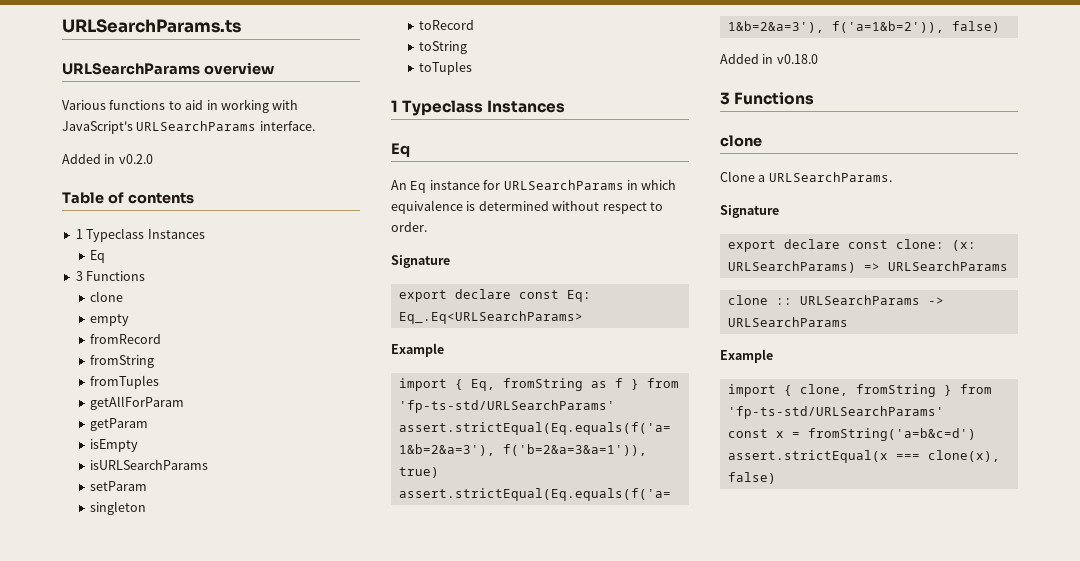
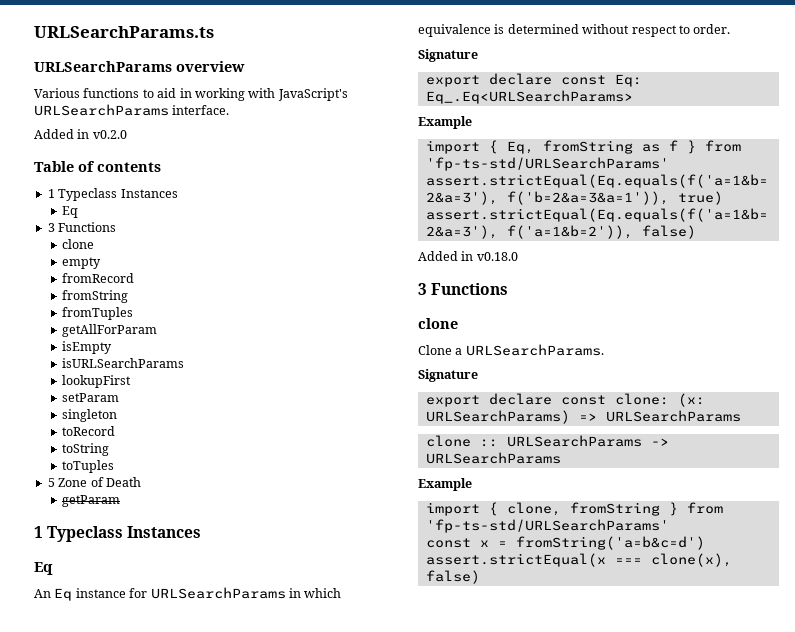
- getParam
+ lookupFirst
+ 5 Zone of Death
+ getParam

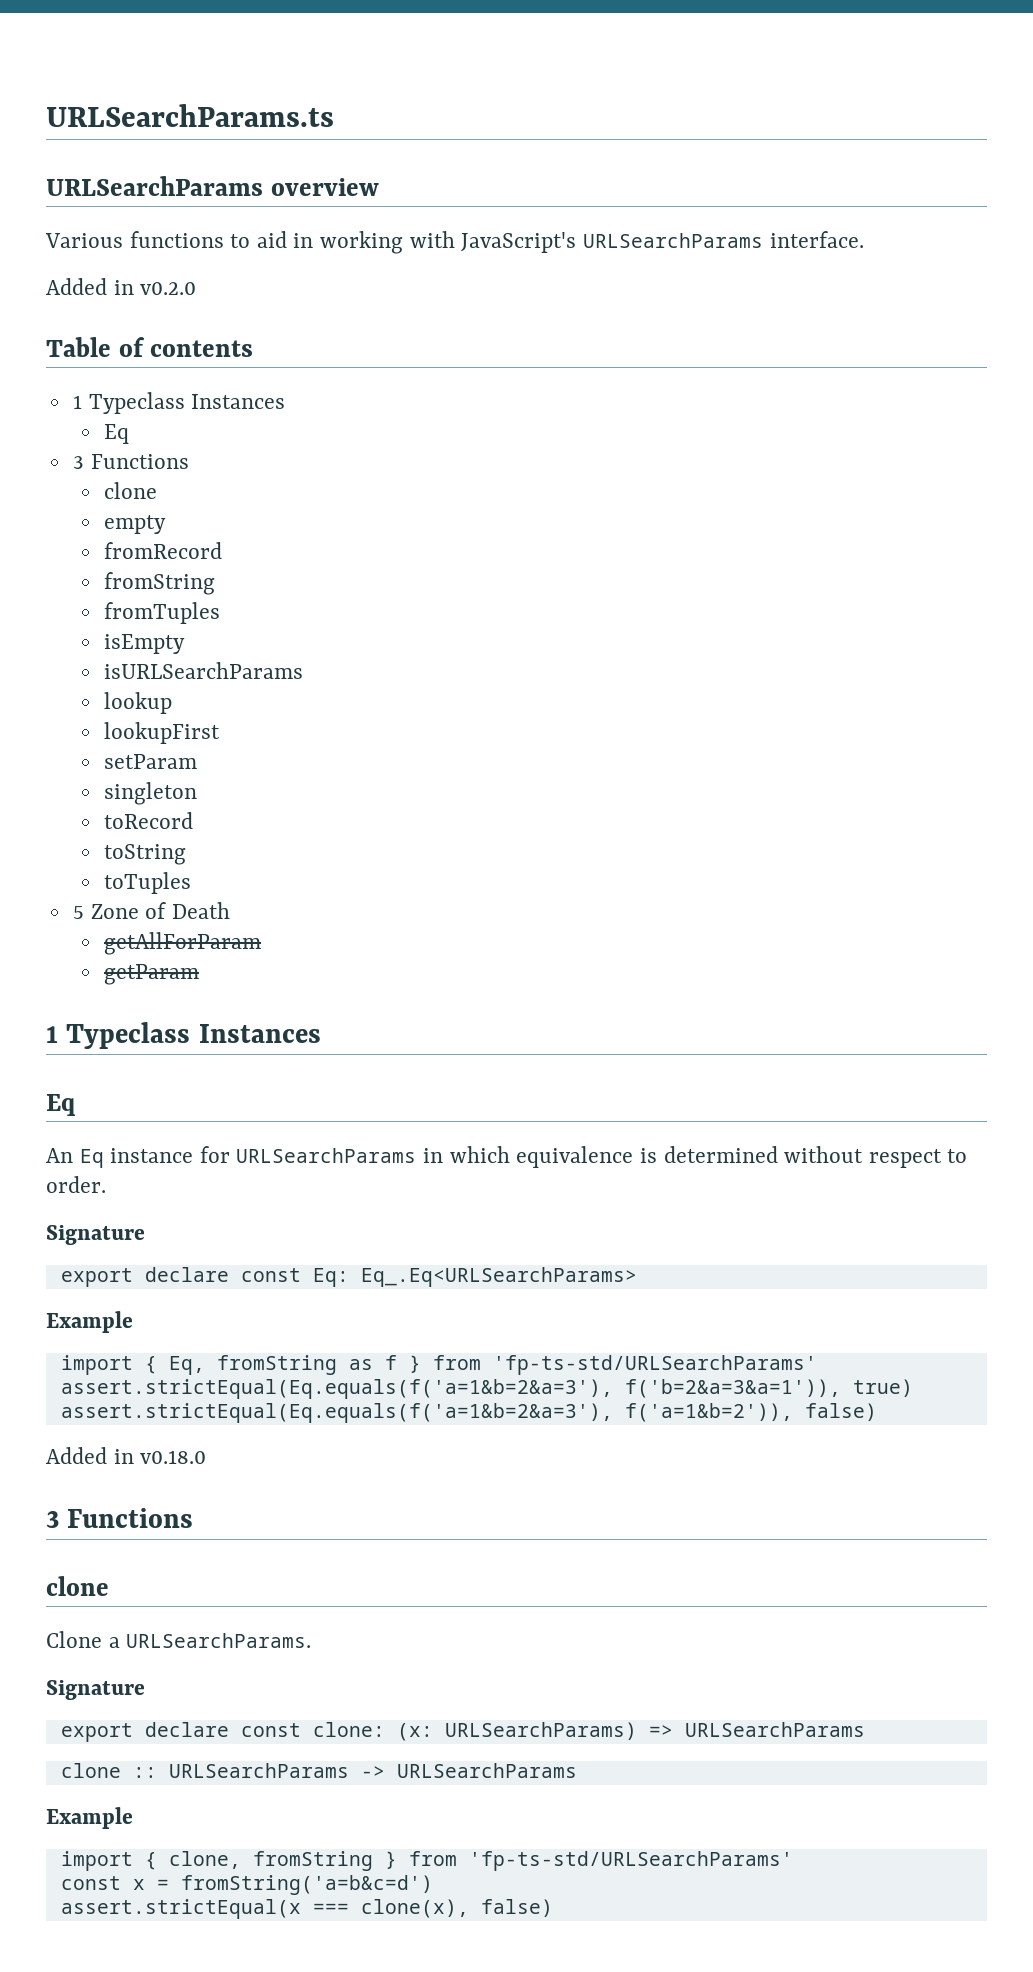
- getAllForParam
+ lookup
+ getAllForParam

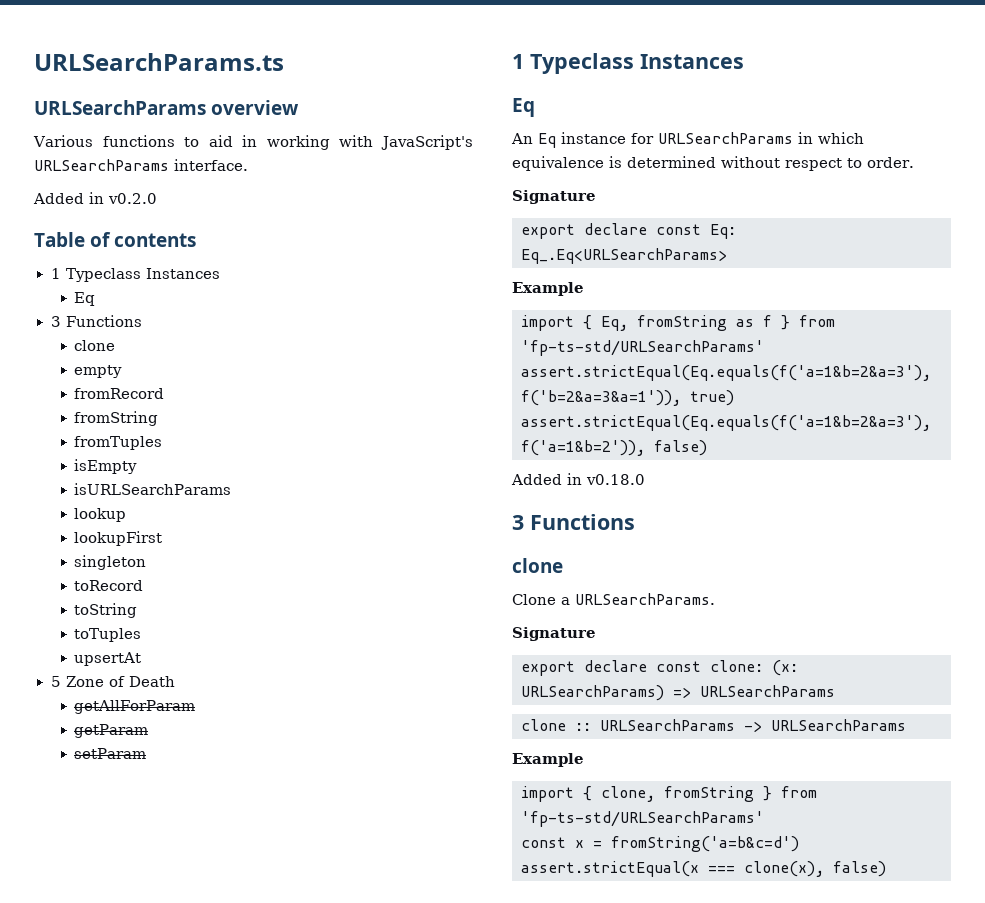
- setParam
+ upsertAt
+ setParam

